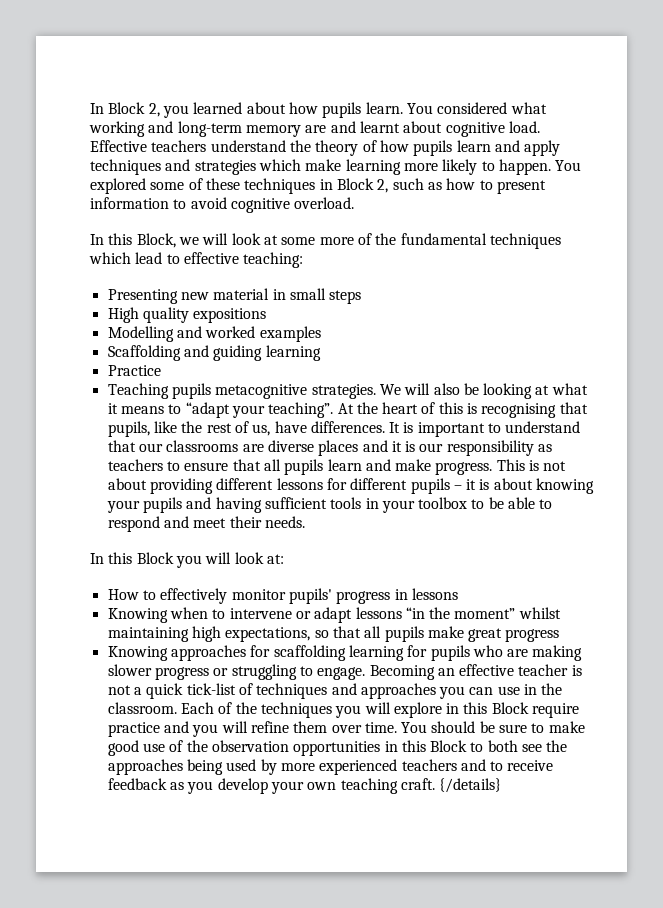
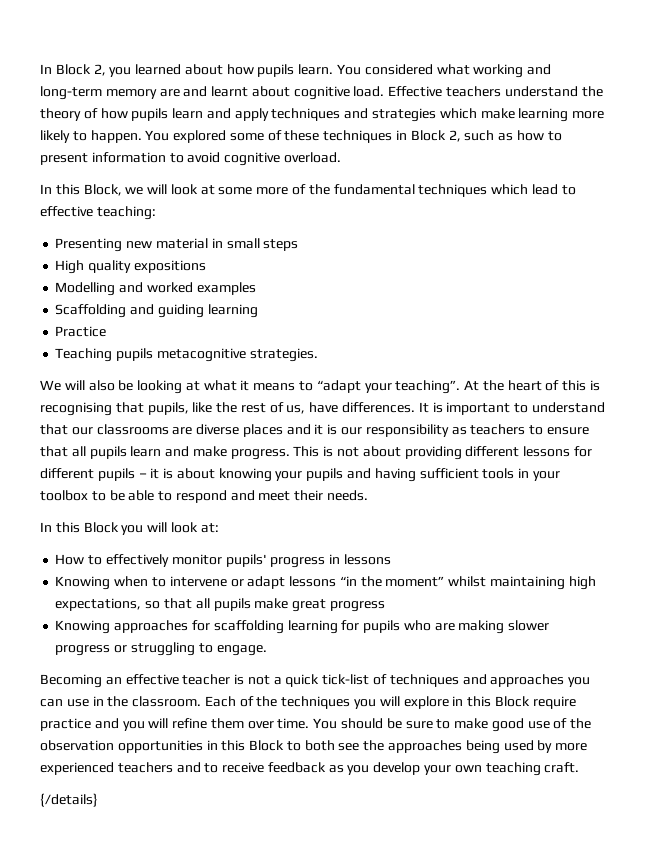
- Teaching pupils metacognitive strategies. We will also be looking at what it means to “adapt your teaching”.
+ Teaching pupils metacognitive strategies.
+ We will also be looking at what it means to “adapt your teaching”.
- Knowing approaches for scaffolding learning for pupils who are making slower progress or struggling to engage. Becoming an effective teacher is not a quick tick-list of techniques and approaches you can use in the classroom.
+ Knowing approaches for scaffolding learning for pupils who are making slower progress or struggling to engage.
+ Becoming an effective teacher is not a quick tick-list of techniques and approaches you can use in the classroom.
- You should be sure to make good use of the observation opportunities in this Block to both see the approaches being used by more experienced teachers and to receive feedback as you develop your own teaching craft. {/details}
+ You should be sure to make good use of the observation opportunities in this Block to both see the approaches being used by more experienced teachers and to receive feedback as you develop your own teaching craft.
+ {/details}

